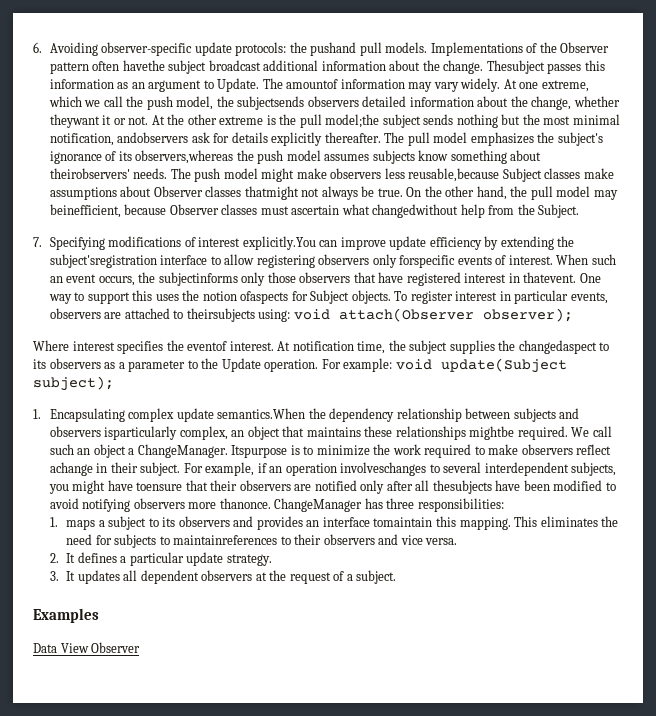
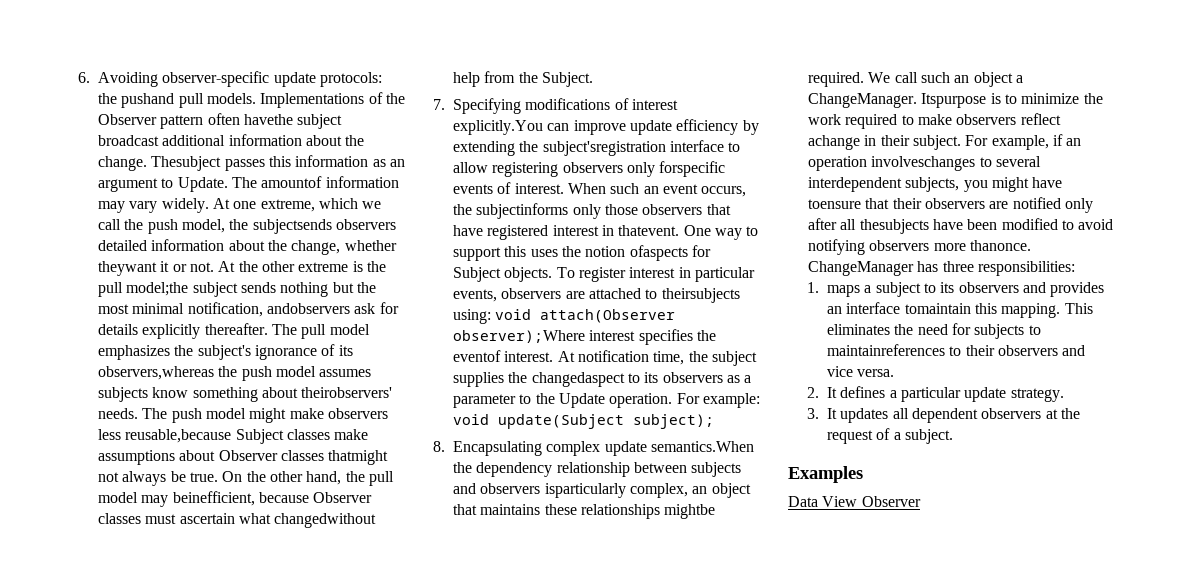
- To register interest in particular events, observers are attached to theirsubjects using: void attach(Observer observer);
- Where interest specifies the eventof interest.
+ To register interest in particular events, observers are attached to theirsubjects using: void attach(Observer observer);Where interest specifies the eventof interest.
- 1. Encapsulating complex update semantics.When the dependency relationship between subjects and observers isparticularly complex, an object that maintains these relationships mightbe required.
+ 8. Encapsulating complex update semantics.When the dependency relationship between subjects and observers isparticularly complex, an object that maintains these relationships mightbe required.

